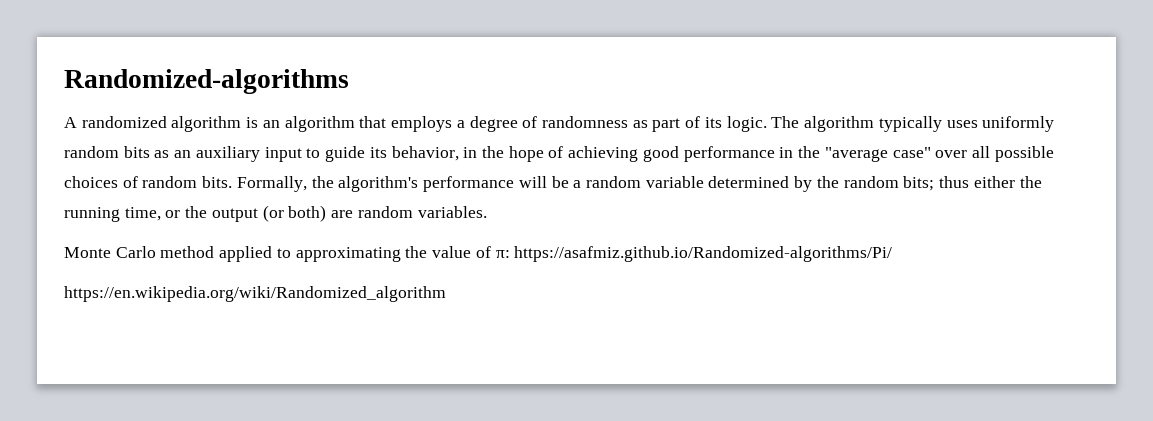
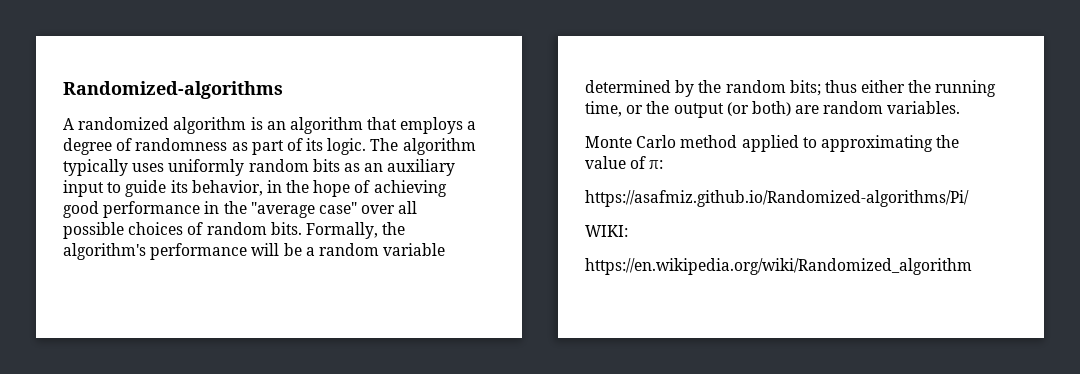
- Monte Carlo method applied to approximating the value of π: https://asafmiz.github.io/Randomized-algorithms/Pi/
+ Monte Carlo method applied to approximating the value of π:
+ https://asafmiz.github.io/Randomized-algorithms/Pi/
+ WIKI:

